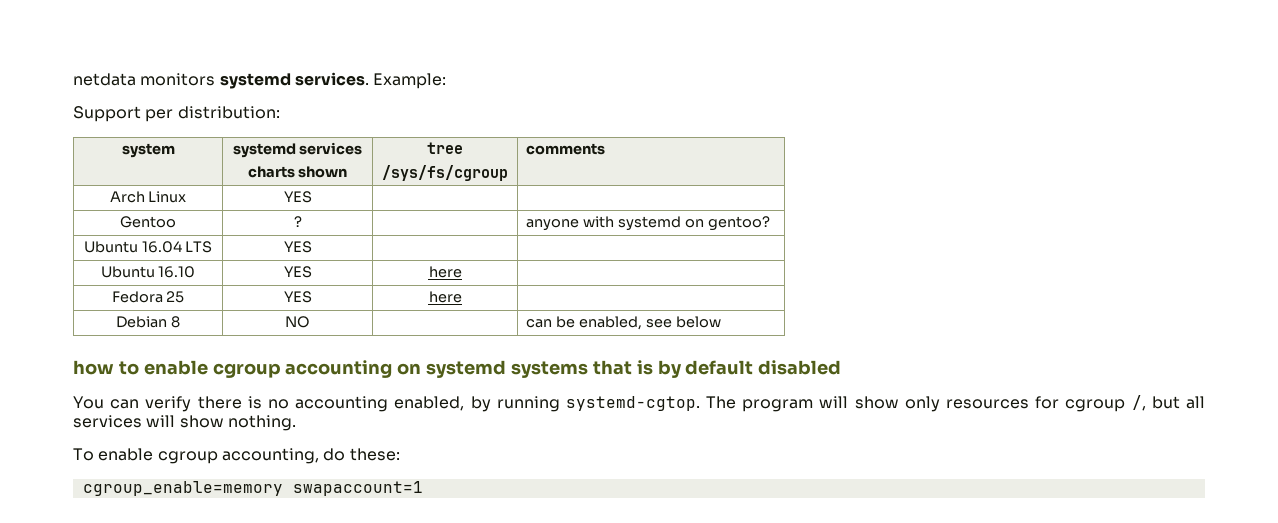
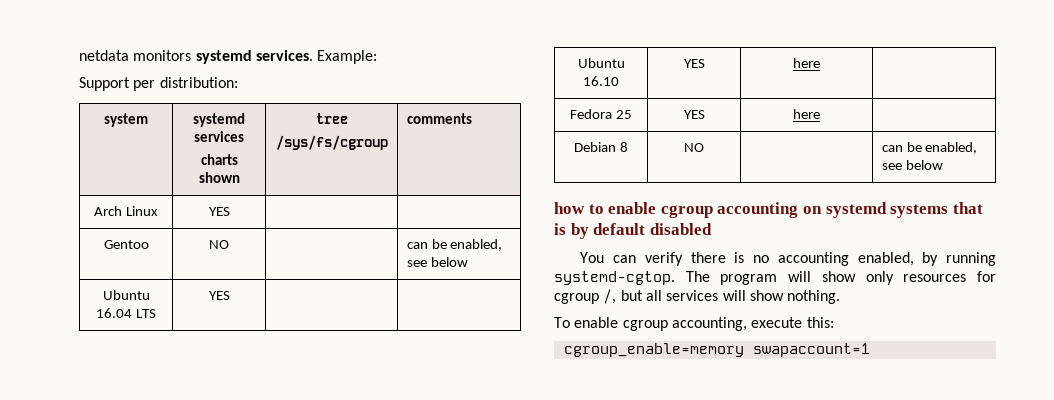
- Gentoo | ? | | anyone with systemd on gentoo?
+ Gentoo | NO | | can be enabled, see below
- To enable cgroup accounting, do these:
+ To enable cgroup accounting, execute this:

